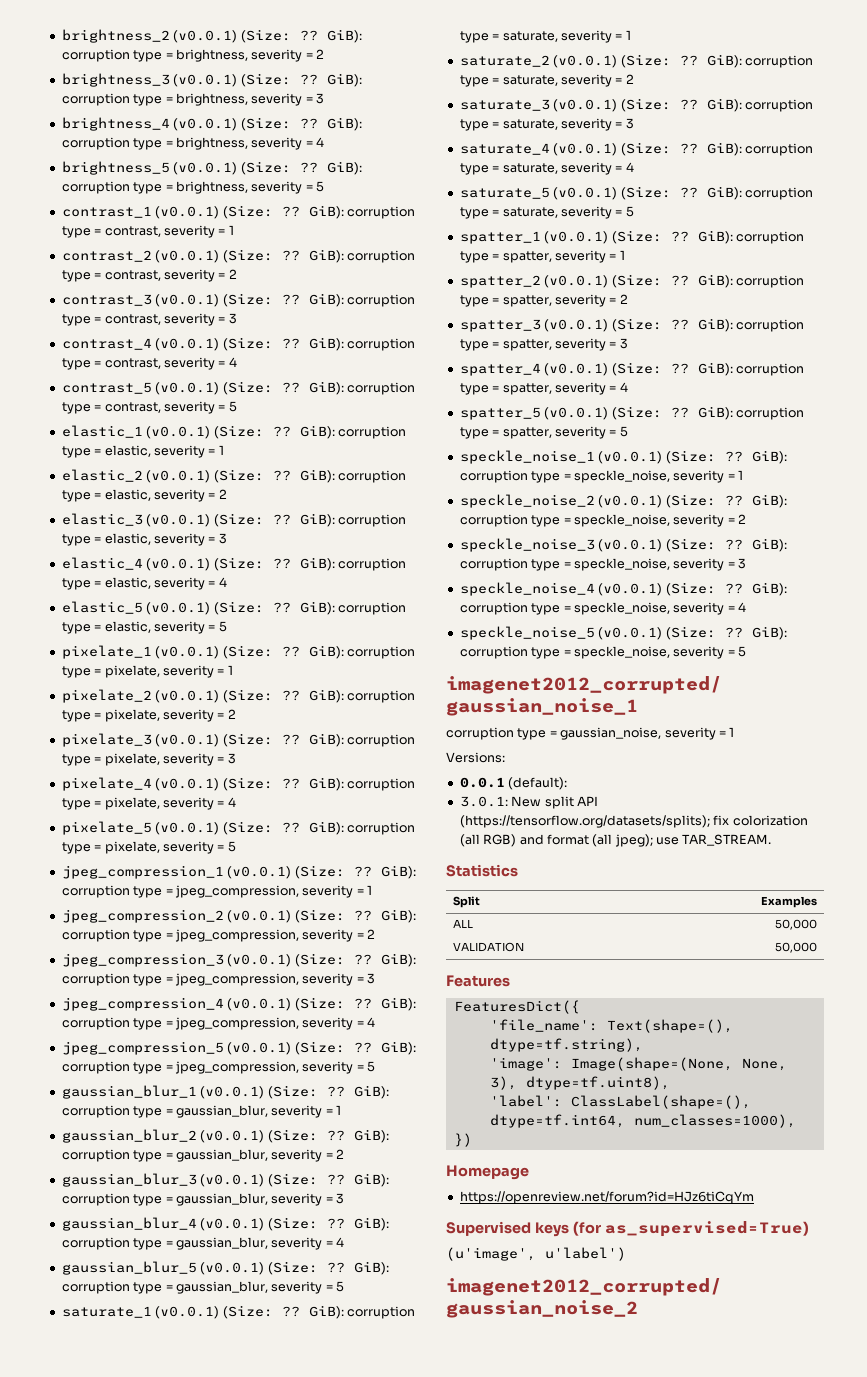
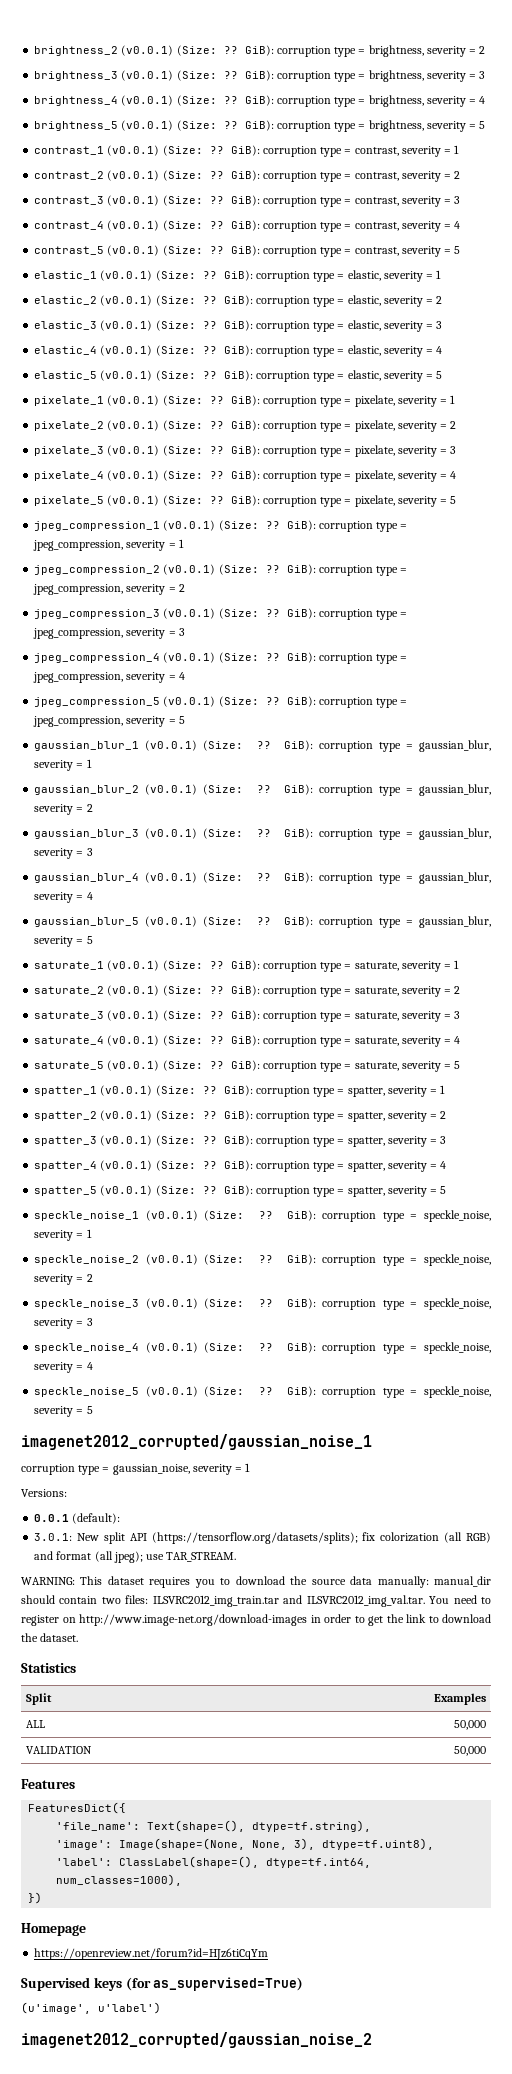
+ WARNING: This dataset requires you to download the source data manually: manual_dir should contain two files: ILSVRC2012_img_train.tar and ILSVRC2012_img_val.tar. You need to register on http://www.image-net.org/download-images in order to get the link to download the dataset.

